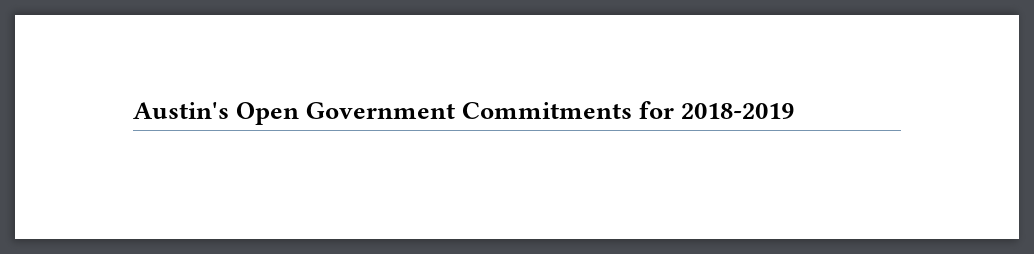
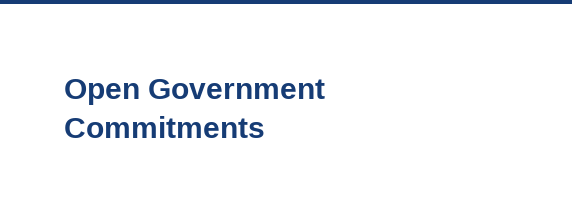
- Austin's Open Government Commitments for 2018-2019
+ Open Government Commitments

